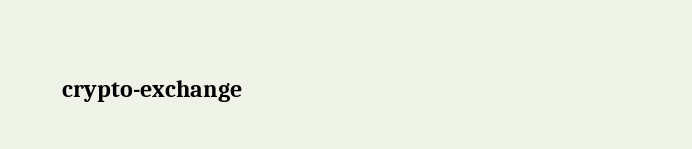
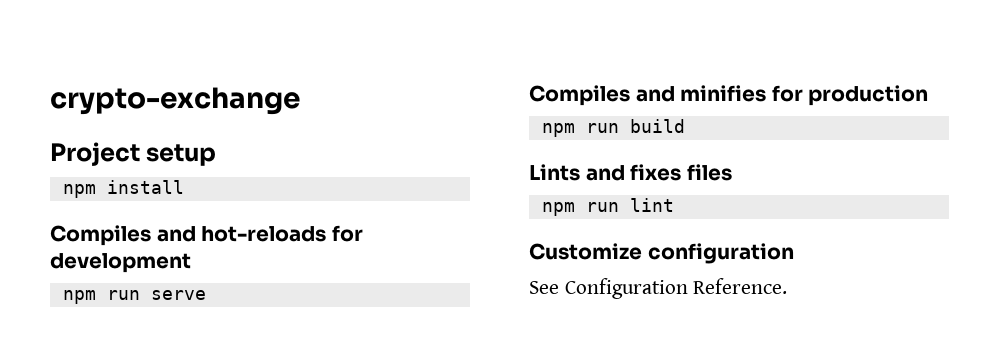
+ Project setup
+ npm install
+ Compiles and hot-reloads for development
+ npm run serve
+ Compiles and minifies for production
+ npm run build
+ Lints and fixes files
+ npm run lint
+ Customize configuration
+ See Configuration Reference.

